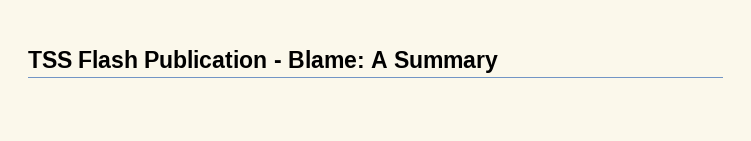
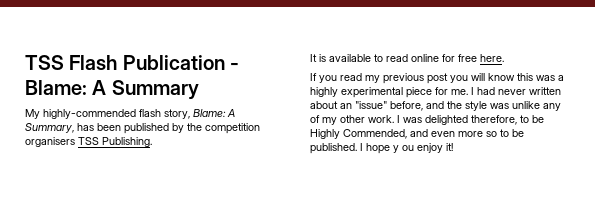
+ My highly-commended flash story, Blame: A Summary, has been published by the competition organisers TSS Publishing.
+ It is available to read online for free here.
+ If you read my previous post you will know this was a highly experimental piece for me. I had never written about an "issue" before, and the style was unlike any of my other work. I was delighted therefore, to be Highly Commended, and even more so to be published. I hope y ou enjoy it!

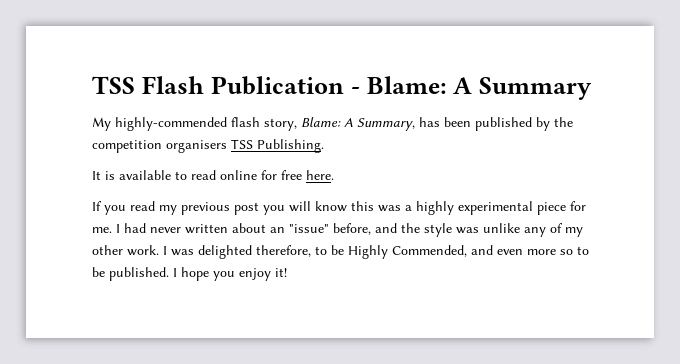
- I hope y ou enjoy it!
+ I hope you enjoy it!

